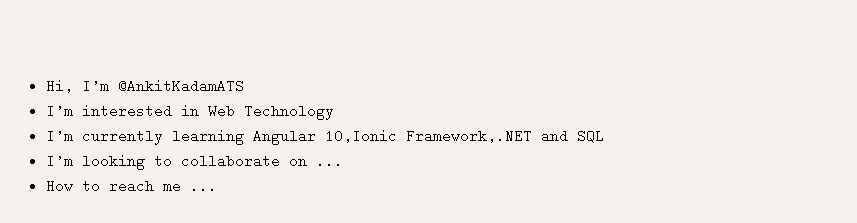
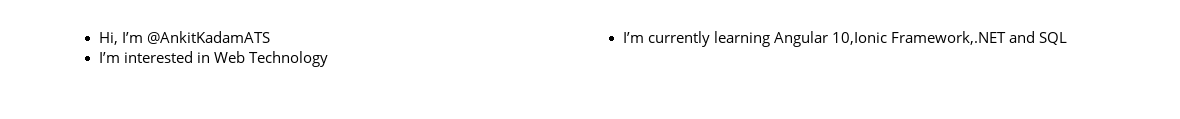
- I’m looking to collaborate on ...
- How to reach me ...

